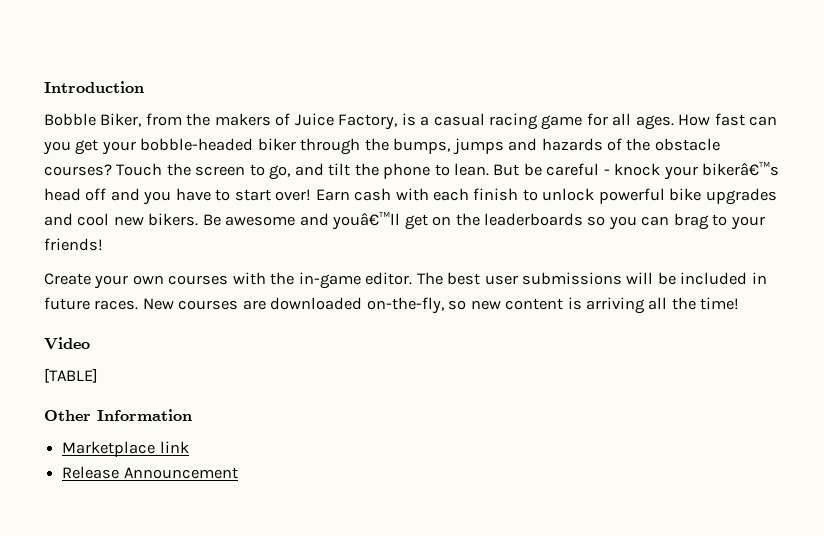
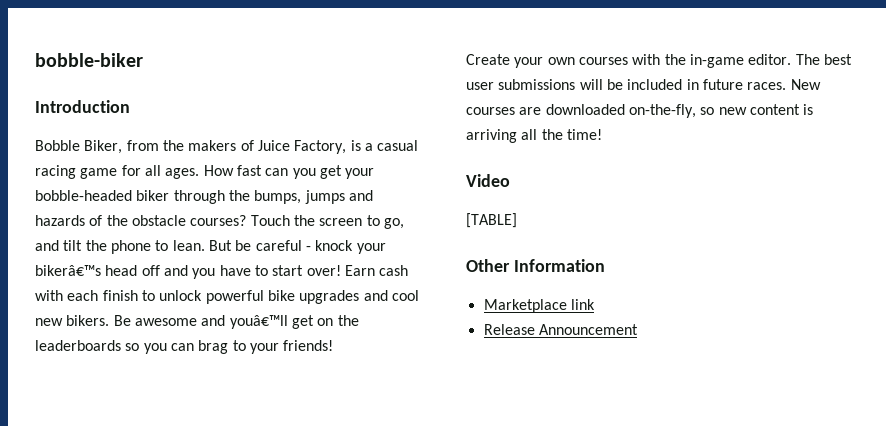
+ bobble-biker

